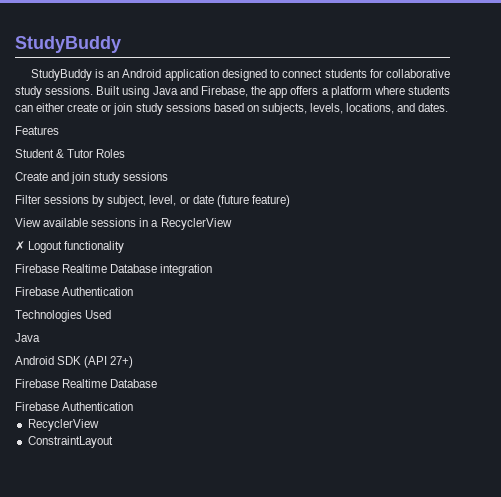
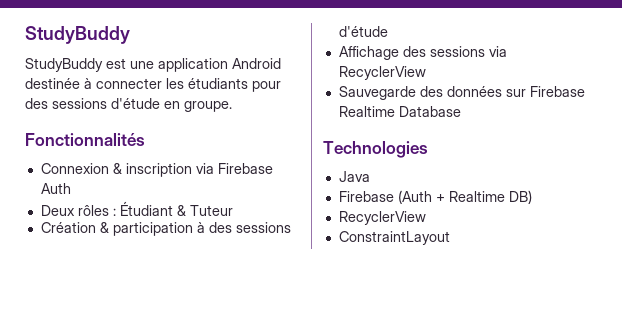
- StudyBuddy is an Android application designed to connect students for collaborative study sessions. Built using Java and Firebase, the app offers a platform where students can either create or join study sessions based on subjects, levels, locations, and dates.
- Features
- Student & Tutor Roles
- Create and join study sessions
- Filter sessions by subject, level, or date (future feature)
- View available sessions in a RecyclerView
- ✗ Logout functionality
- Firebase Realtime Database integration
- Firebase Authentication
- Technologies Used
+ StudyBuddy est une application Android destinée à connecter les étudiants pour des sessions d'étude en groupe.
+ Fonctionnalités
+ Connexion & inscription via Firebase Auth
+ Deux rôles : Étudiant & Tuteur
+ Création & participation à des sessions d'étude
+ Affichage des sessions via RecyclerView
+ Sauvegarde des données sur Firebase Realtime Database
+ Technologies
  Java
- Android SDK (API 27+)
- Firebase Realtime Database
- Firebase Authentication
+ Firebase (Auth + Realtime DB)

